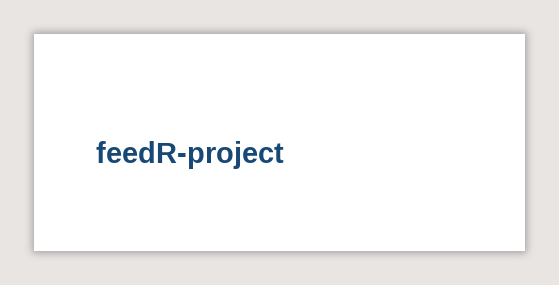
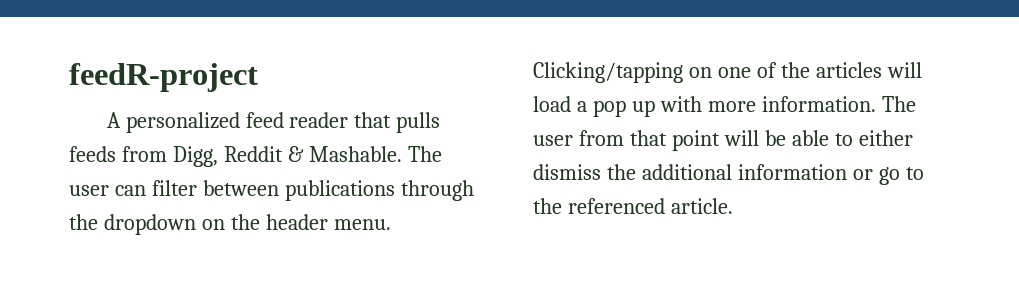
+ A personalized feed reader that pulls feeds from Digg, Reddit & Mashable. The user can filter between publications through the dropdown on the header menu. Clicking/tapping on one of the articles will load a pop up with more information. The user from that point will be able to either dismiss the additional information or go to the referenced article.

